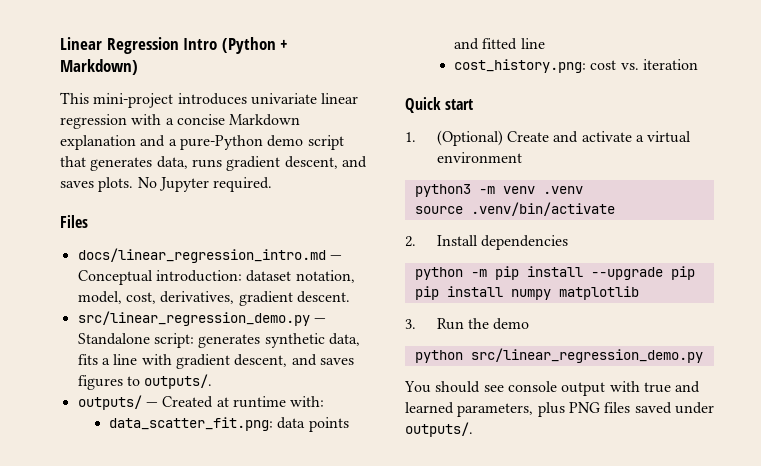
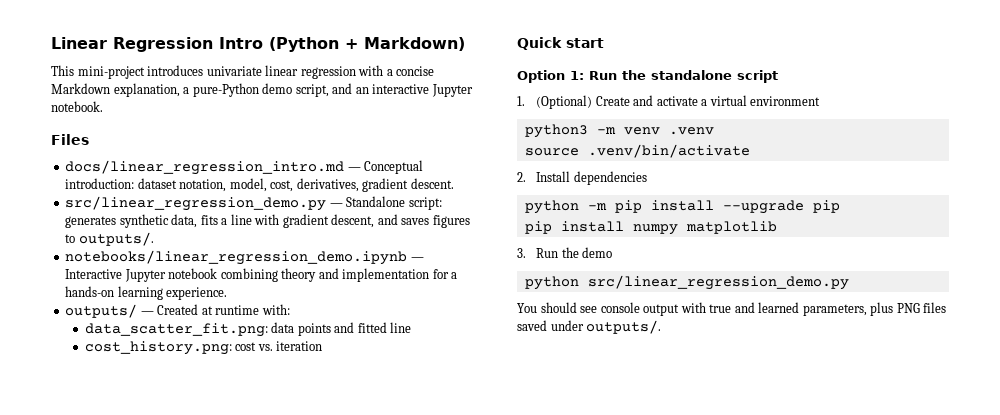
- This mini-project introduces univariate linear regression with a concise Markdown explanation and a pure-Python demo script that generates data, runs gradient descent, and saves plots. No Jupyter required.
+ This mini-project introduces univariate linear regression with a concise Markdown explanation, a pure-Python demo script, and an interactive Jupyter notebook.
+ notebooks/linear_regression_demo.ipynb — Interactive Jupyter notebook combining theory and implementation for a hands-on learning experience.
+ Option 1: Run the standalone script

